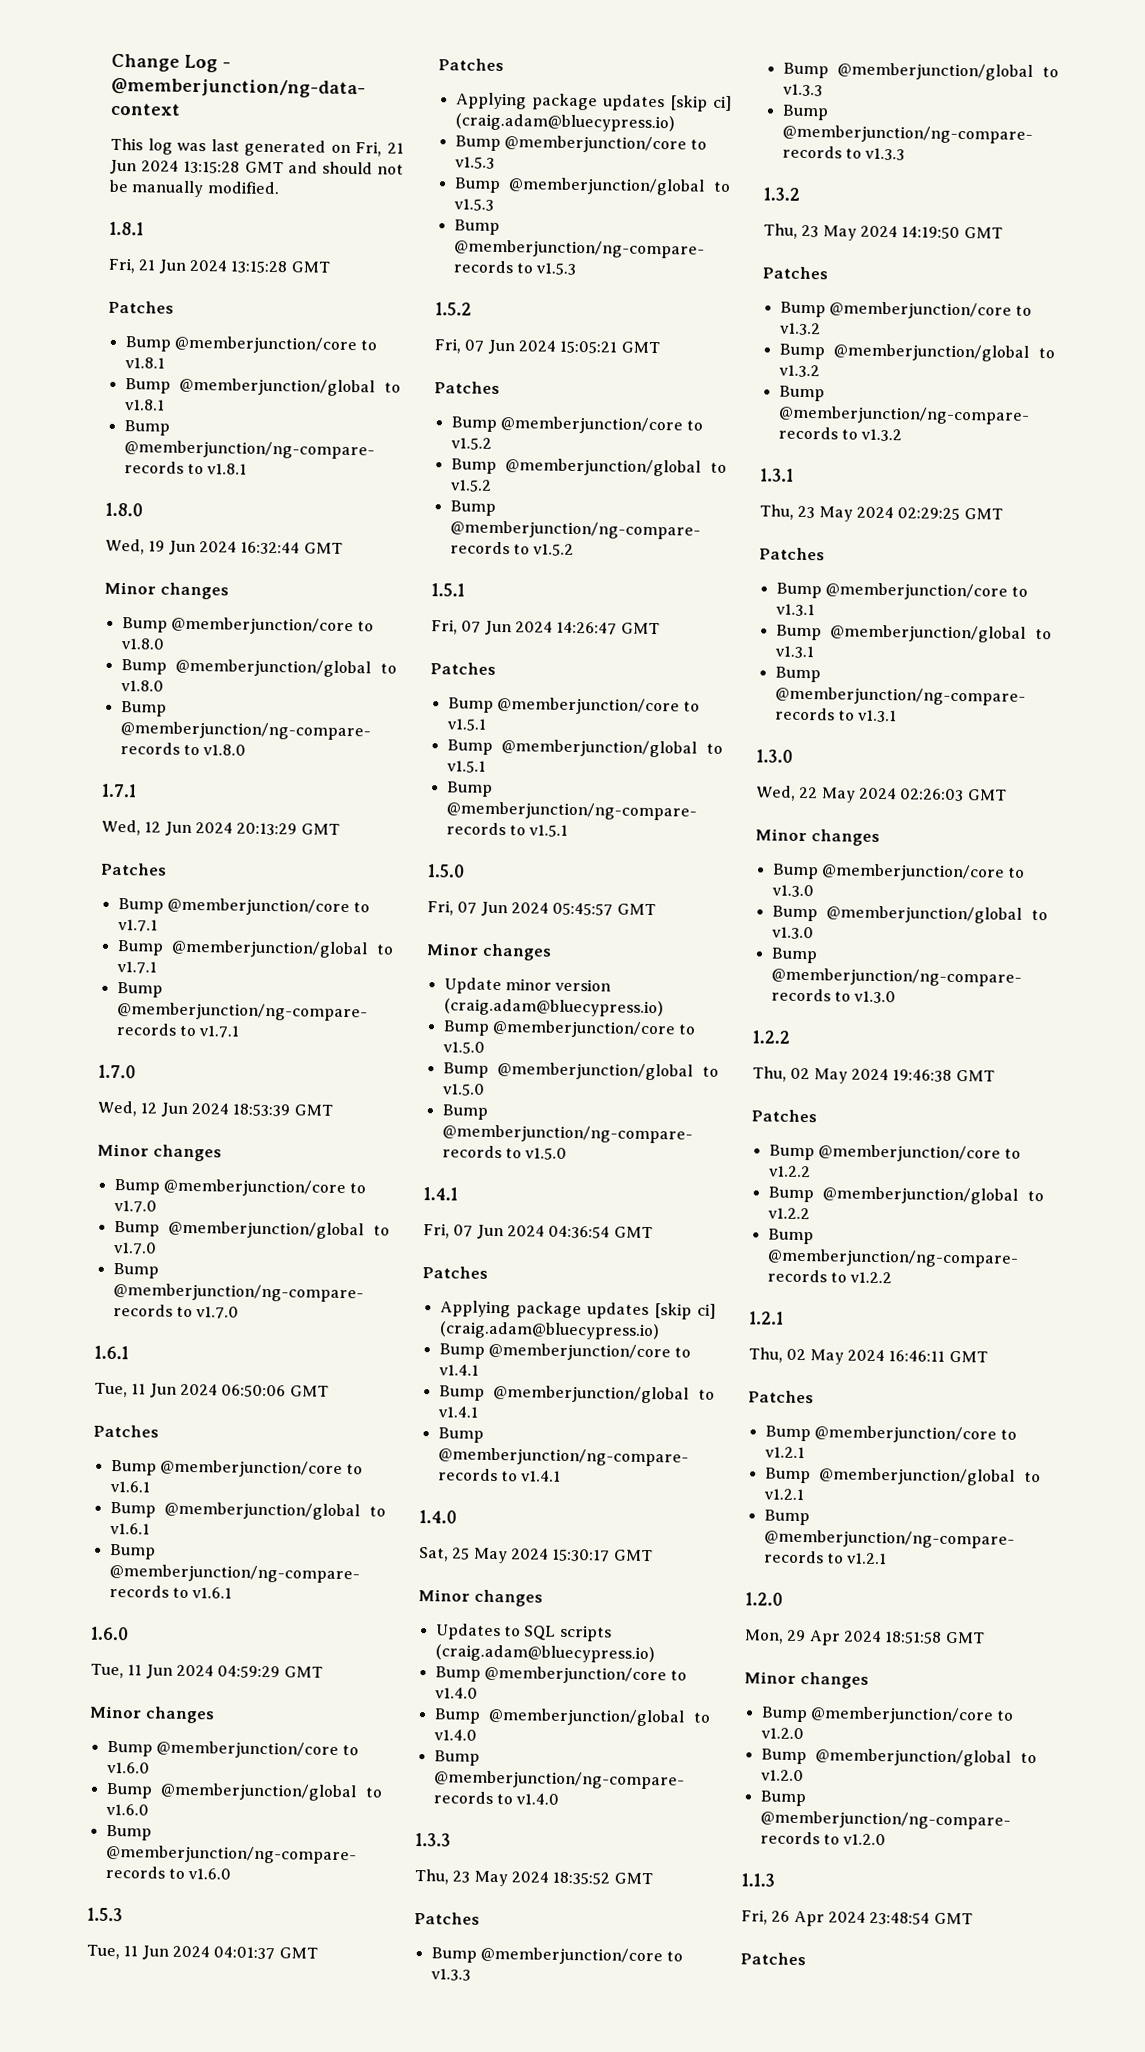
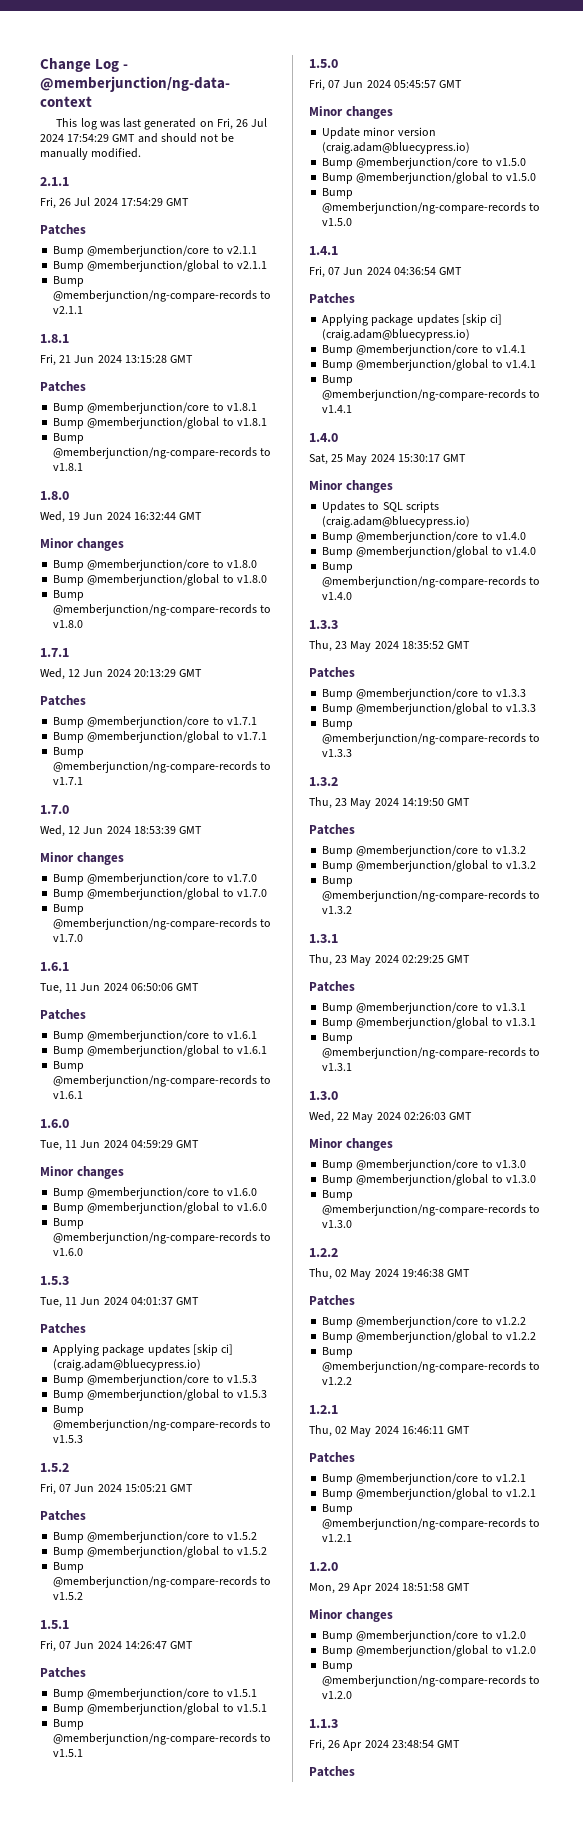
- This log was last generated on Fri, 21 Jun 2024 13:15:28 GMT and should not be manually modified.
+ This log was last generated on Fri, 26 Jul 2024 17:54:29 GMT and should not be manually modified.
+ 2.1.1
+ Fri, 26 Jul 2024 17:54:29 GMT
+ Patches
+ Bump @memberjunction/core to v2.1.1
+ Bump @memberjunction/global to v2.1.1
+ Bump @memberjunction/ng-compare-records to v2.1.1

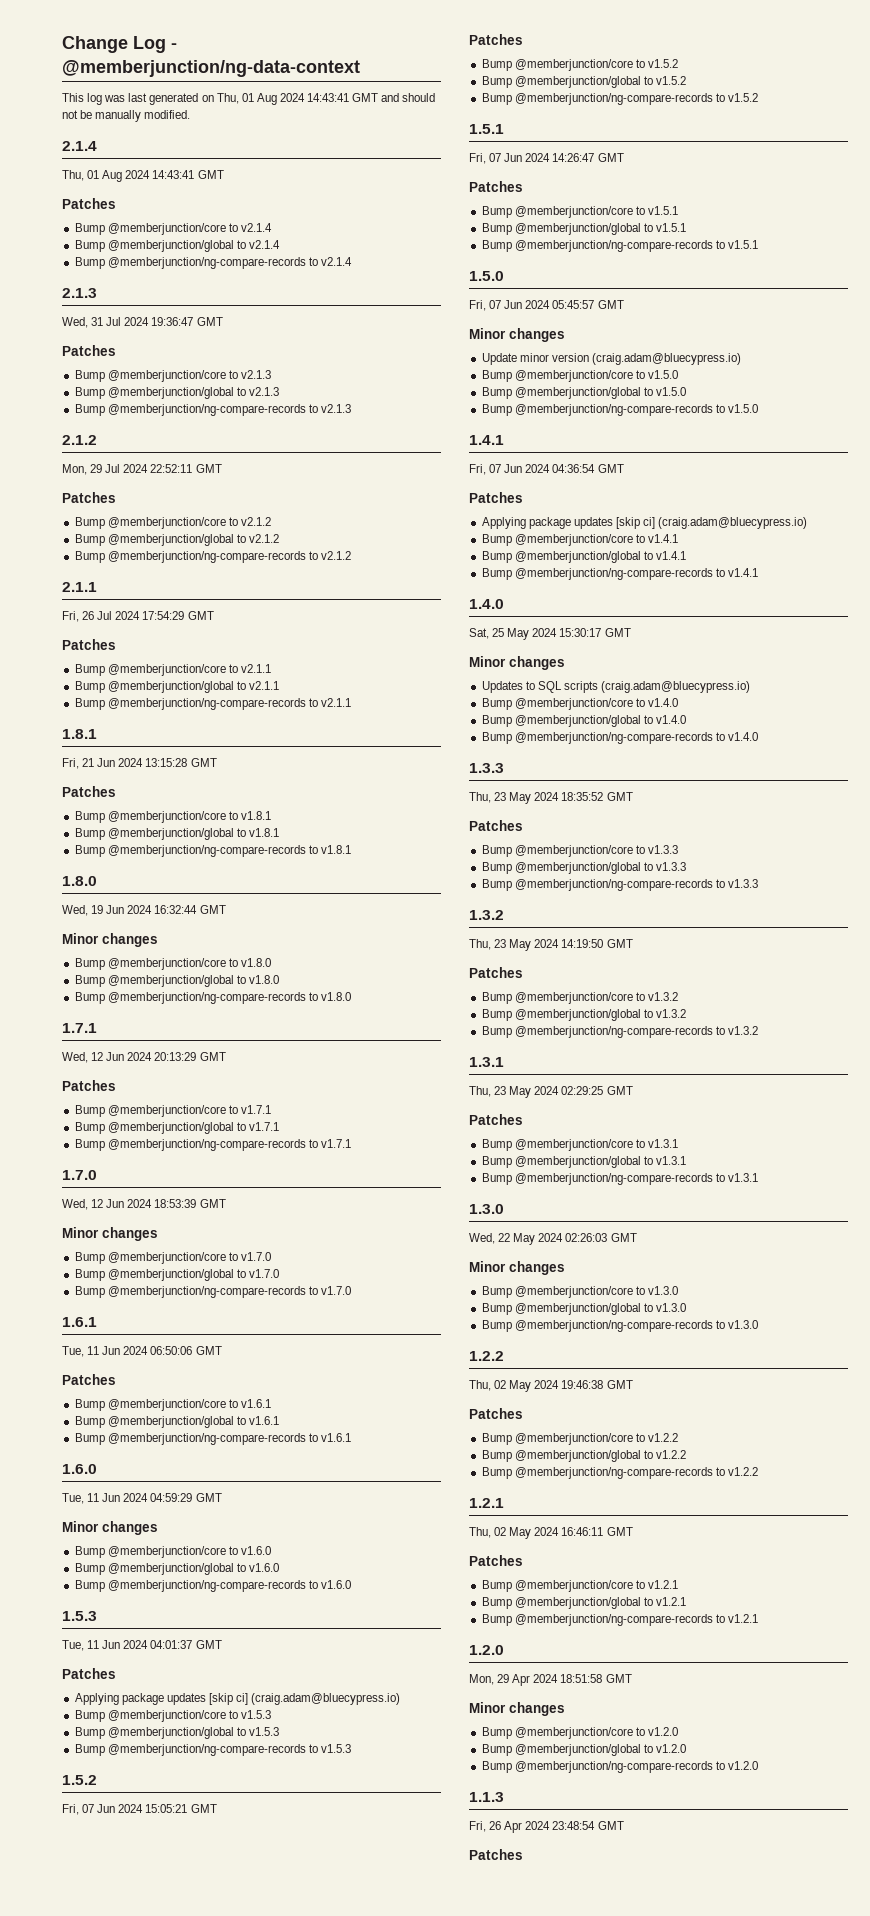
- This log was last generated on Fri, 26 Jul 2024 17:54:29 GMT and should not be manually modified.
+ This log was last generated on Thu, 01 Aug 2024 14:43:41 GMT and should not be manually modified.
+ 2.1.4
+ Thu, 01 Aug 2024 14:43:41 GMT
+ Patches
+ Bump @memberjunction/core to v2.1.4
+ Bump @memberjunction/global to v2.1.4
+ Bump @memberjunction/ng-compare-records to v2.1.4
+ 2.1.3
+ Wed, 31 Jul 2024 19:36:47 GMT
+ Patches
+ Bump @memberjunction/core to v2.1.3
+ Bump @memberjunction/global to v2.1.3
+ Bump @memberjunction/ng-compare-records to v2.1.3
+ 2.1.2
+ Mon, 29 Jul 2024 22:52:11 GMT
+ Patches
+ Bump @memberjunction/core to v2.1.2
+ Bump @memberjunction/global to v2.1.2
+ Bump @memberjunction/ng-compare-records to v2.1.2

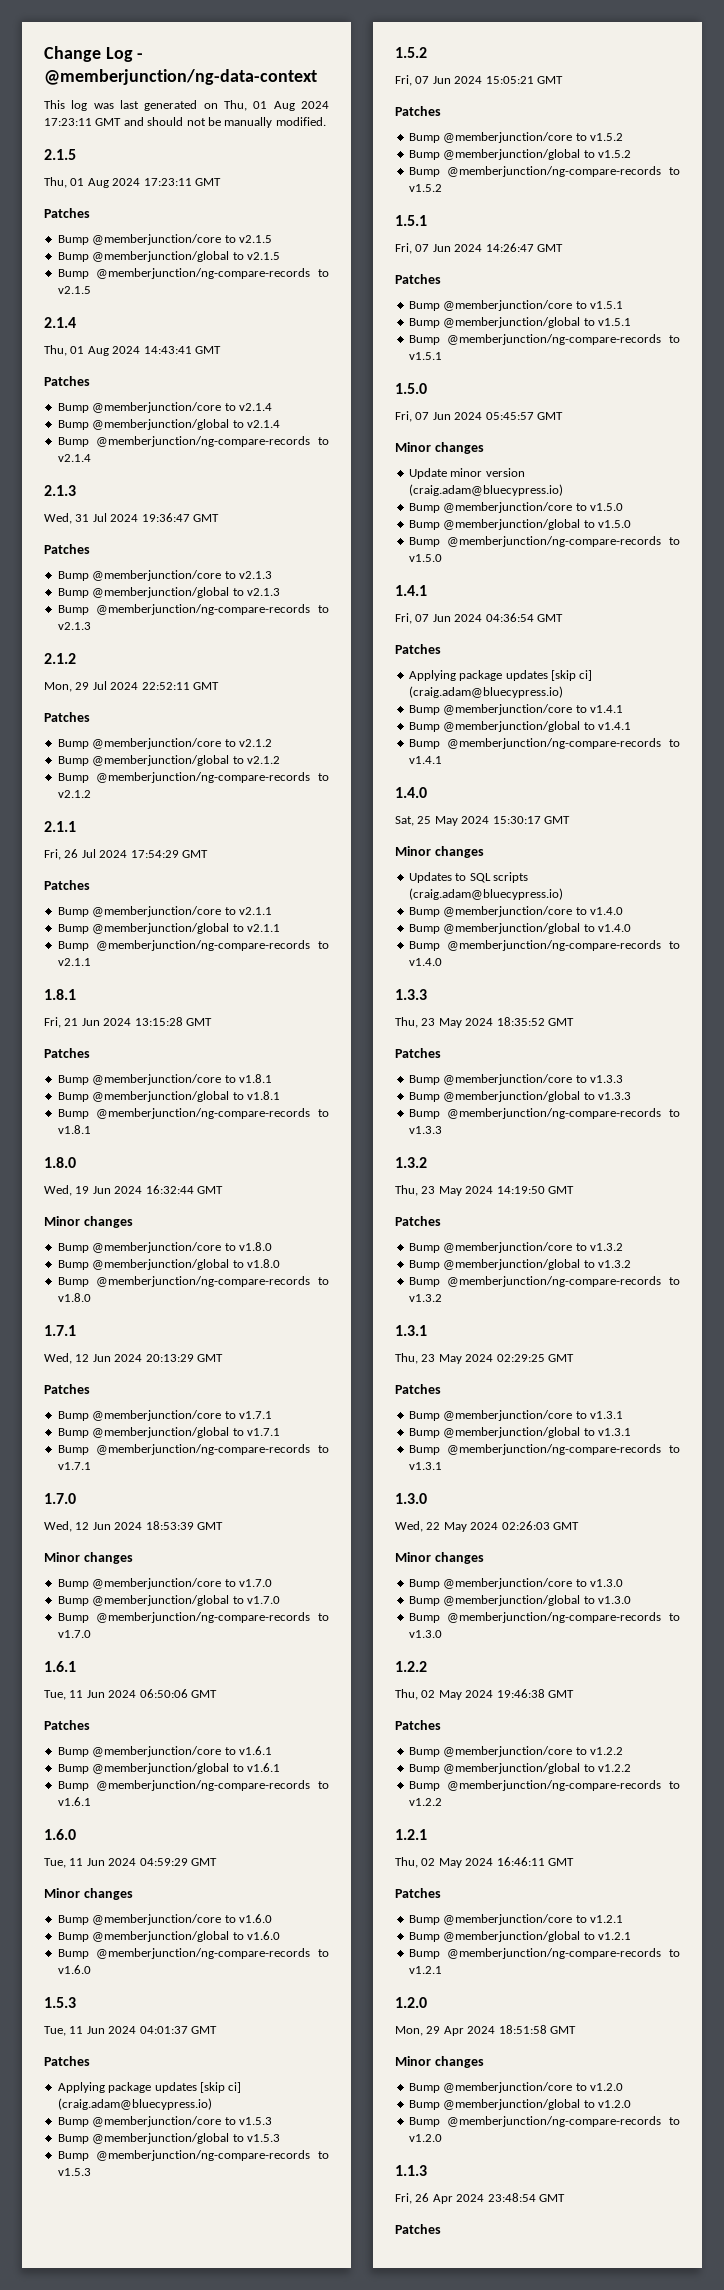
- This log was last generated on Thu, 01 Aug 2024 14:43:41 GMT and should not be manually modified.
+ This log was last generated on Thu, 01 Aug 2024 17:23:11 GMT and should not be manually modified.
+ 2.1.5
+ Thu, 01 Aug 2024 17:23:11 GMT
+ Patches
+ Bump @memberjunction/core to v2.1.5
+ Bump @memberjunction/global to v2.1.5
+ Bump @memberjunction/ng-compare-records to v2.1.5

